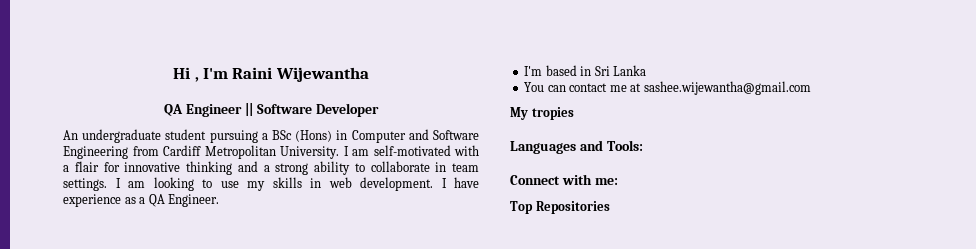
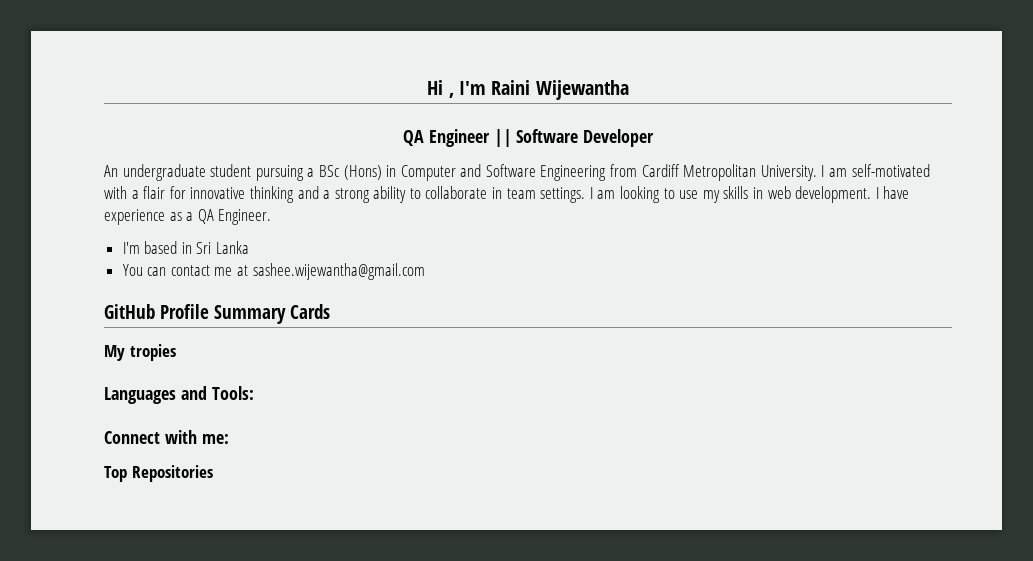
+ GitHub Profile Summary Cards

